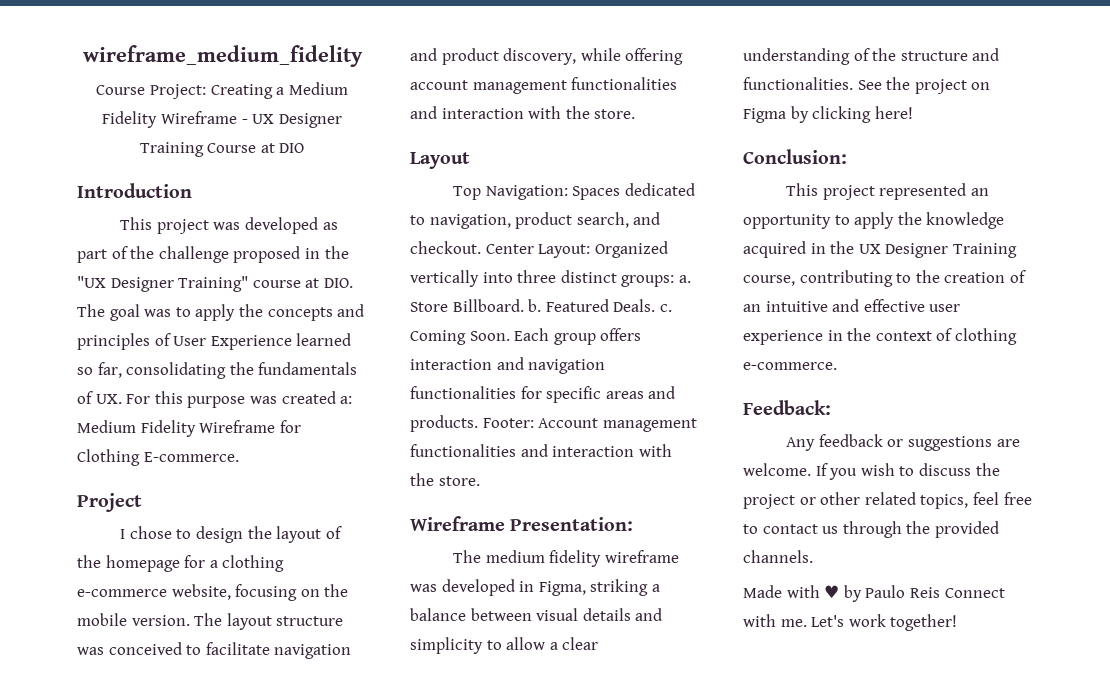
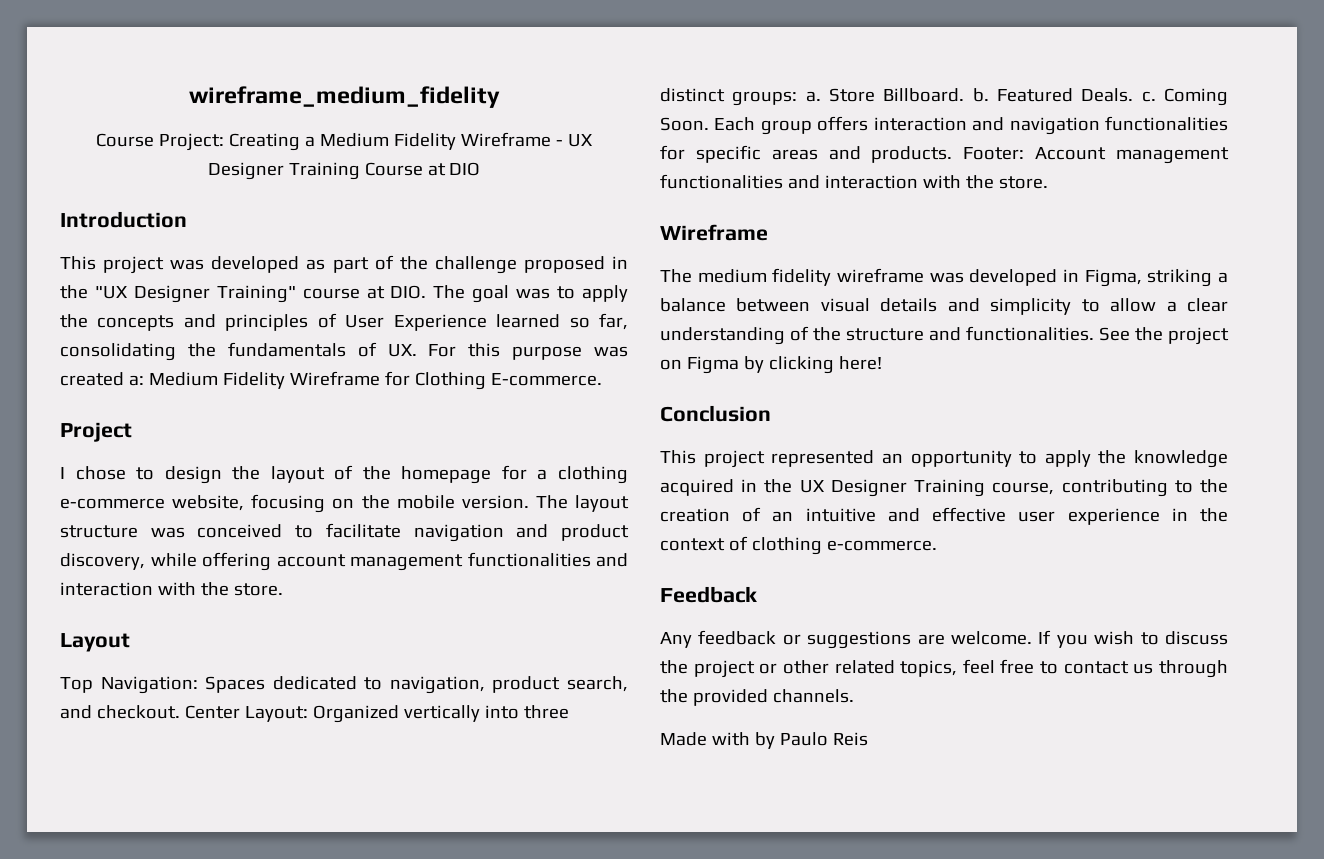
  Footer: Account management functionalities and interaction with the store.
- Wireframe Presentation:
+ Wireframe
- Conclusion:
+ Conclusion
- Feedback:
+ Feedback
- Made with ♥ by Paulo Reis Connect with me. Let's work together!
+ Made with by Paulo Reis

